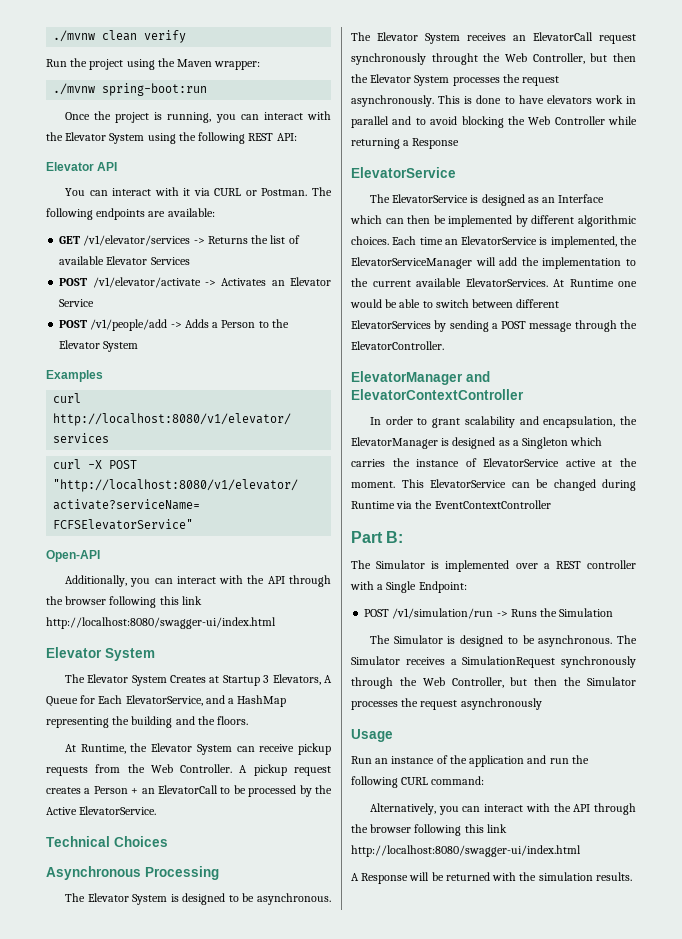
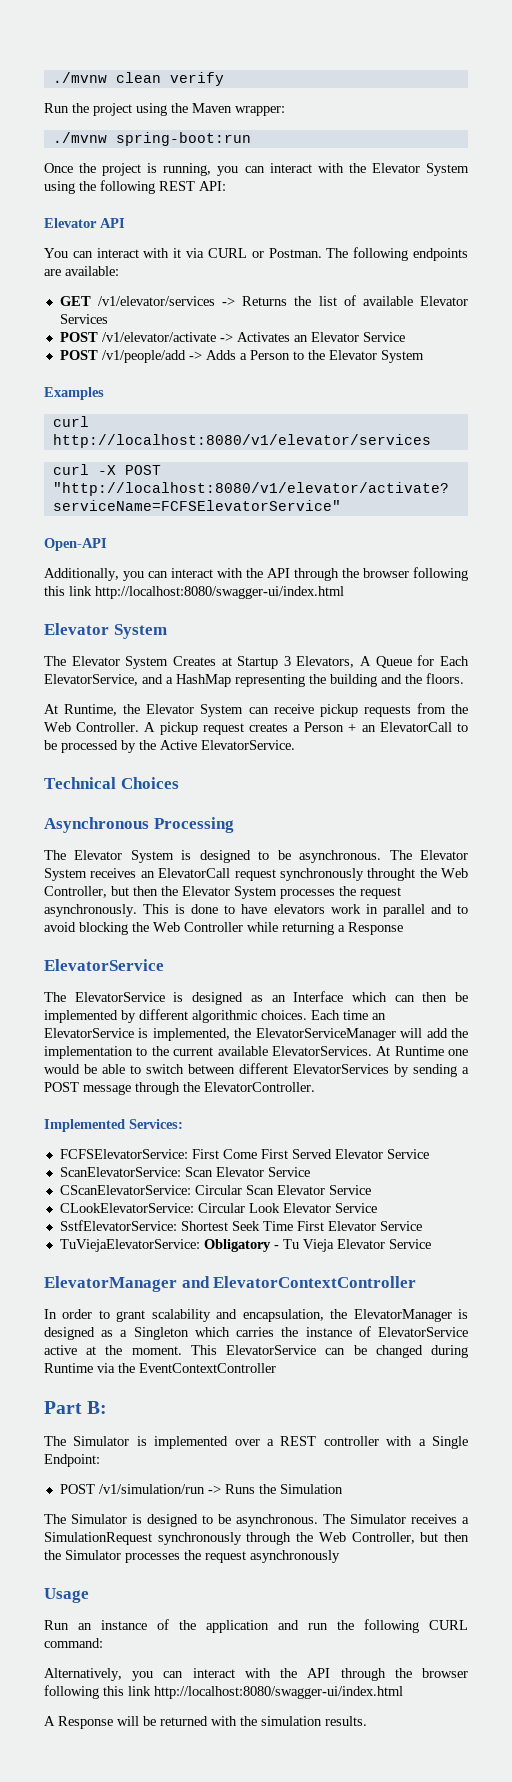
+ Implemented Services:
+ FCFSElevatorService: First Come First Served Elevator Service
+ ScanElevatorService: Scan Elevator Service
+ CScanElevatorService: Circular Scan Elevator Service
+ CLookElevatorService: Circular Look Elevator Service
+ SstfElevatorService: Shortest Seek Time First Elevator Service
+ TuViejaElevatorService: Obligatory - Tu Vieja Elevator Service

